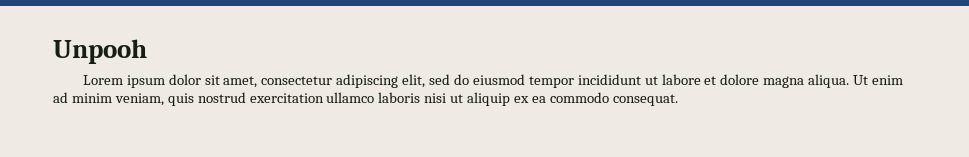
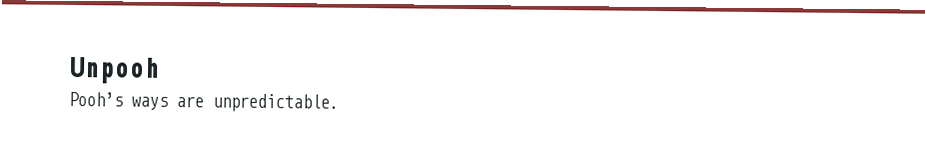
- Lorem ipsum dolor sit amet, consectetur adipiscing elit, sed do eiusmod tempor incididunt ut labore et dolore magna aliqua. Ut enim ad minim veniam, quis nostrud exercitation ullamco laboris nisi ut aliquip ex ea commodo consequat.
+ Pooh’s ways are unpredictable.

